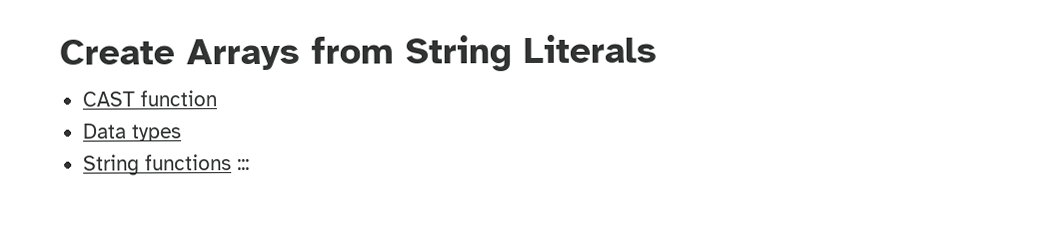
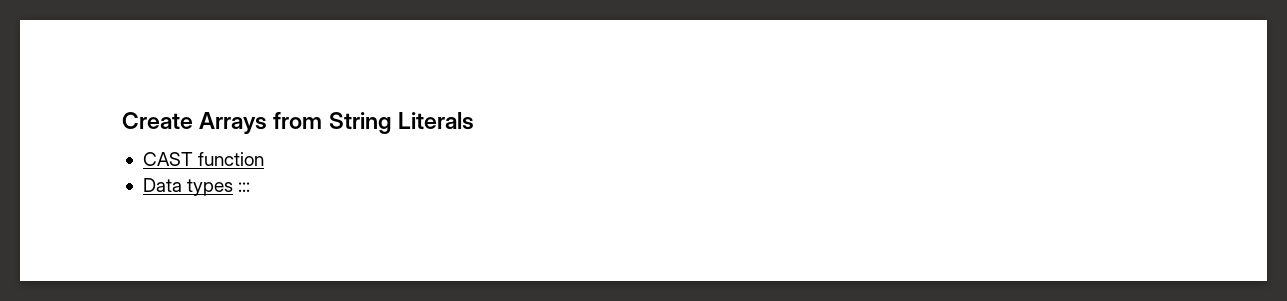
- Data types
- String functions :::
+ Data types :::

